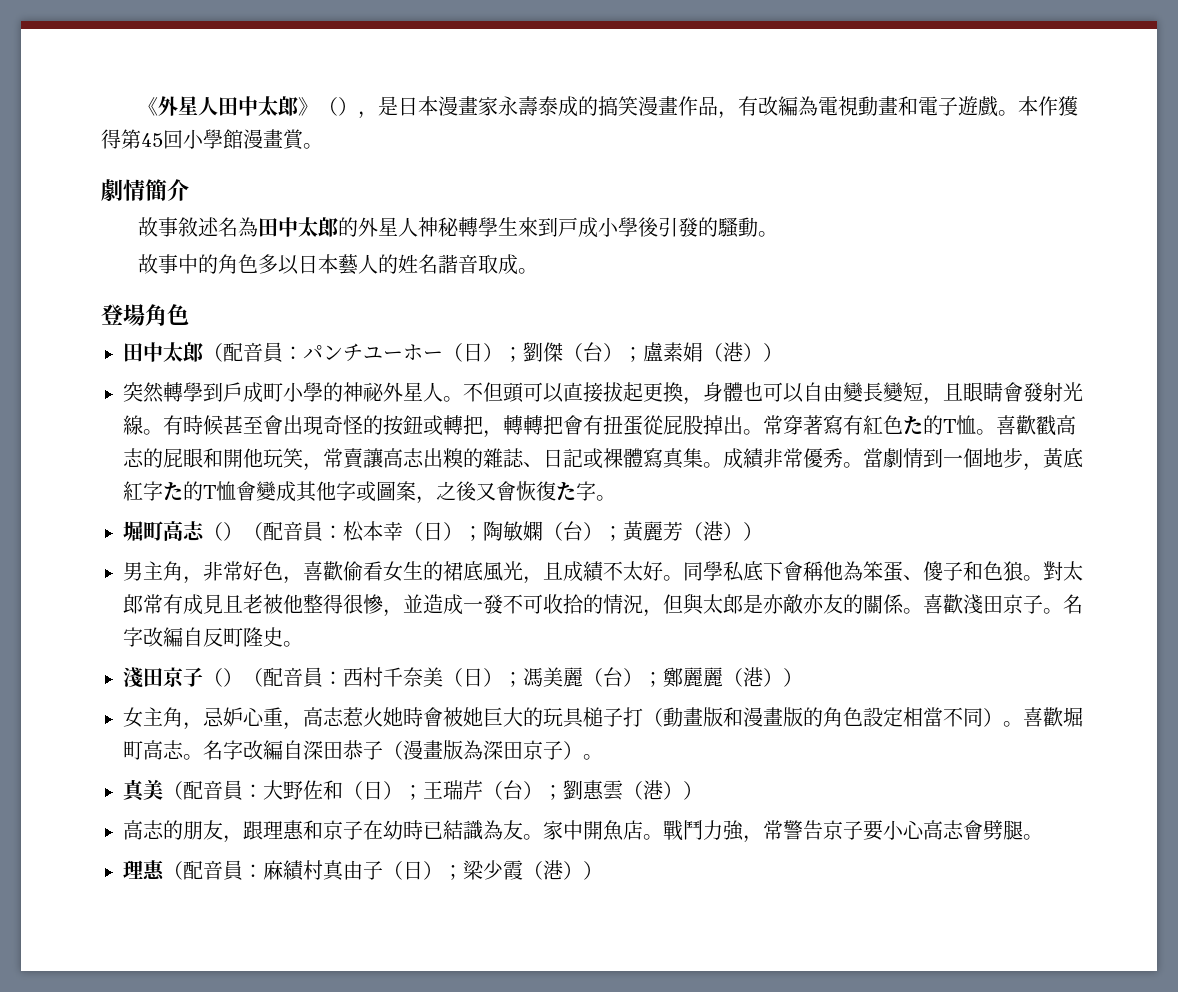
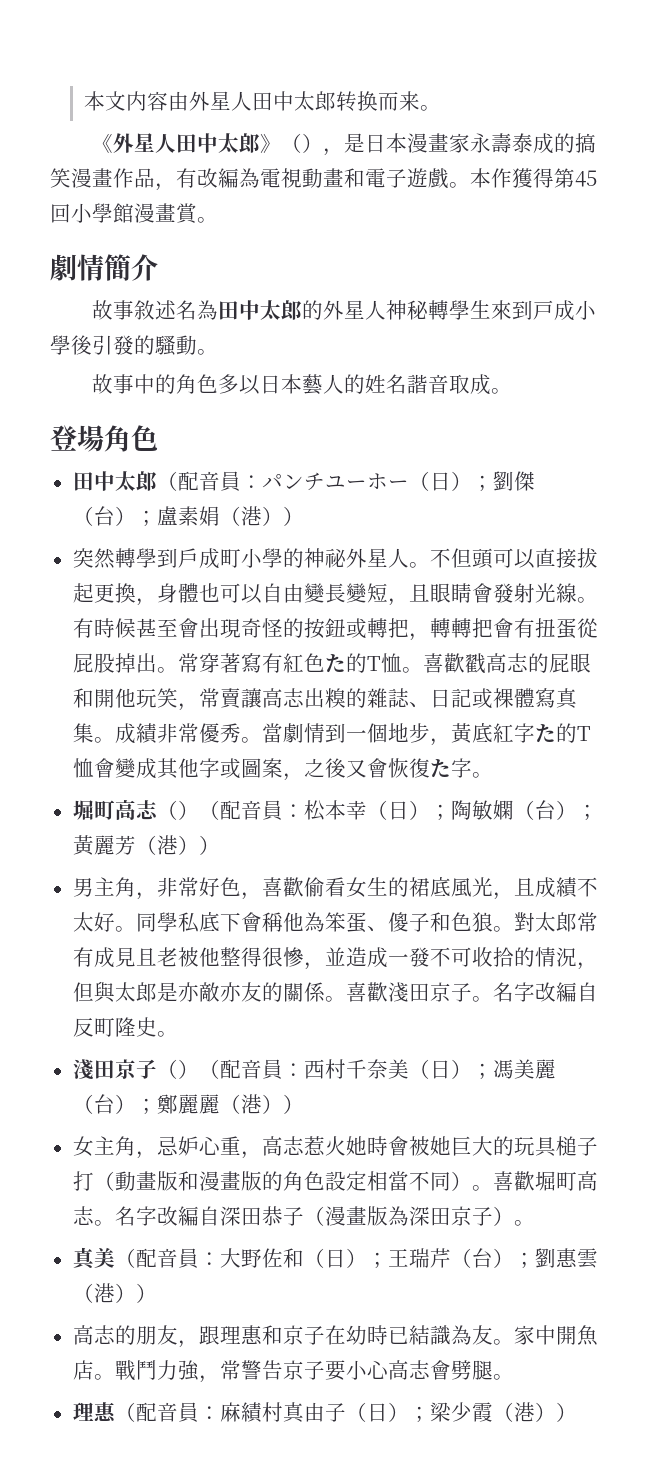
+ 本文内容由外星人田中太郎转换而来。

